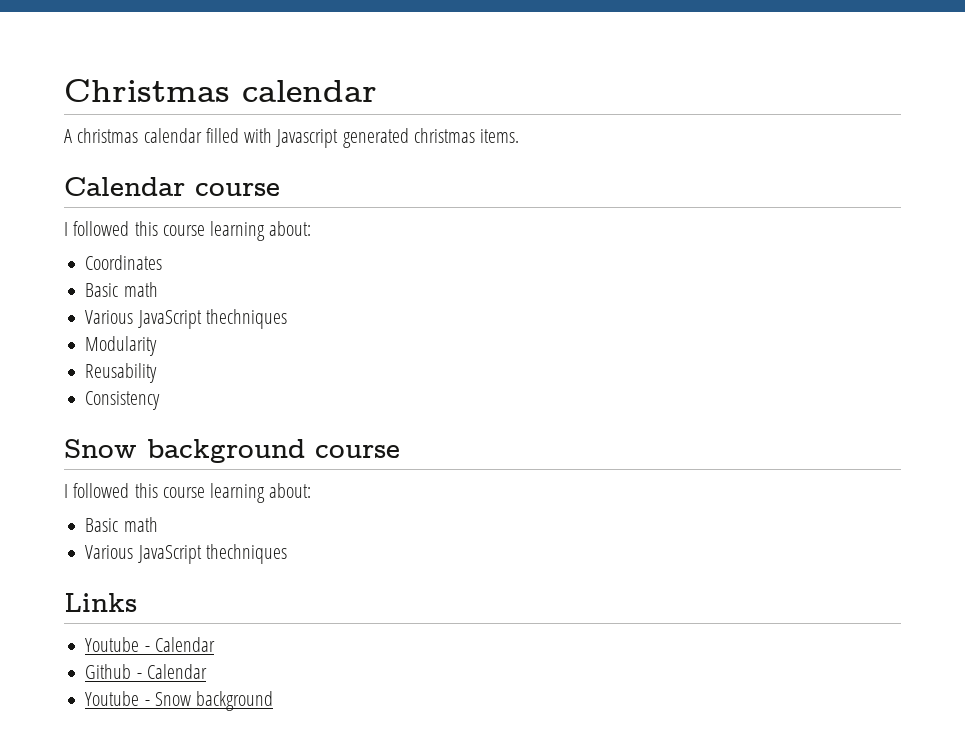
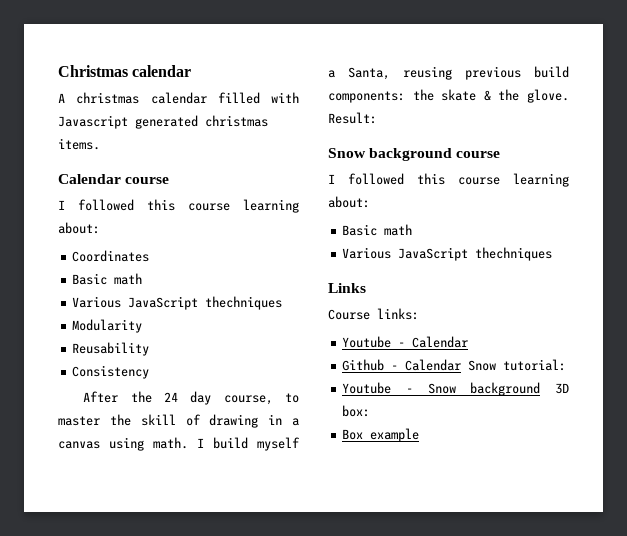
+ After the 24 day course, to master the skill of drawing in a canvas using math. I build myself a Santa, reusing previous build components: the skate & the glove. Result:
+ Course links:
- Github - Calendar
+ Github - Calendar Snow tutorial:
- Youtube - Snow background
+ Youtube - Snow background 3D box:
+ Box example

